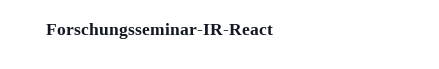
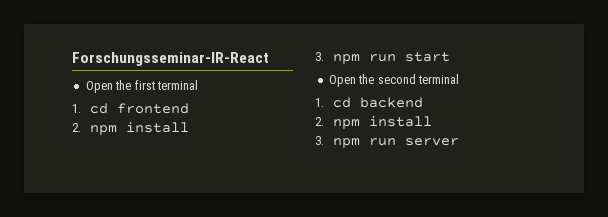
+ Open the first terminal
+ 1. cd frontend
+ 2. npm install
+ 3. npm run start
+ Open the second terminal
+ 1. cd backend
+ 2. npm install
+ 3. npm run server

